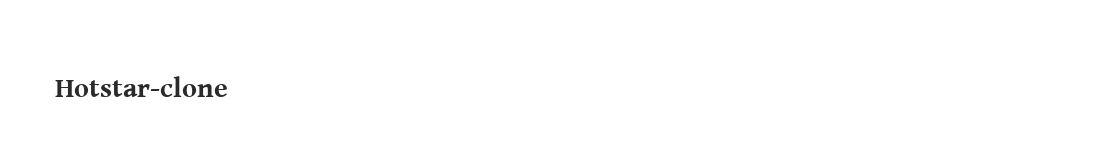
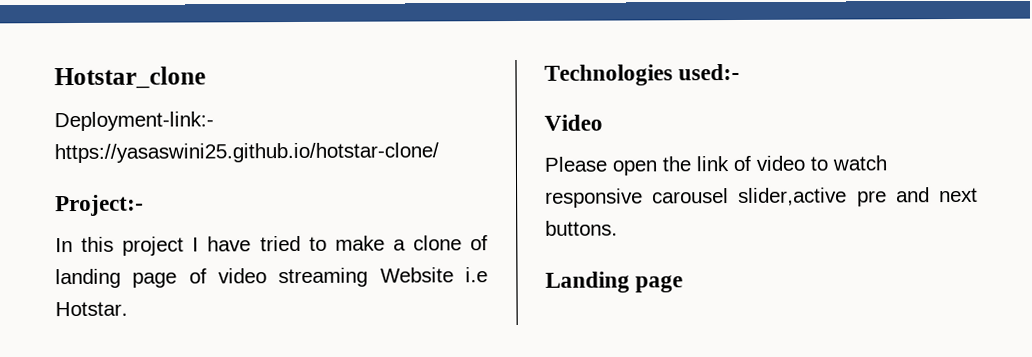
- Hotstar-clone
+ Hotstar_clone
+ Deployment-link:- https://yasaswini25.github.io/hotstar-clone/
+ Project:-
+ In this project I have tried to make a clone of landing page of video streaming Website i.e Hotstar.
+ Technologies used:-
+ Video
+ Please open the link of video to watch responsive carousel slider,active pre and next buttons.
+ Landing page

